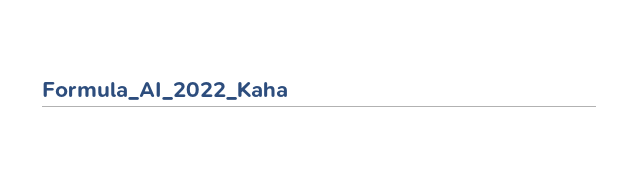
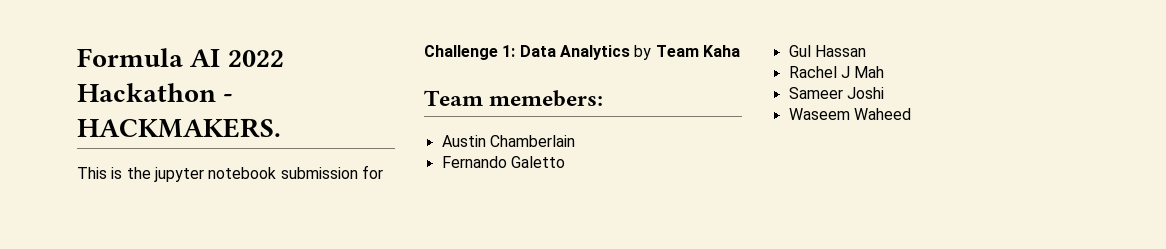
- Formula_AI_2022_Kaha
+ Formula AI 2022 Hackathon - HACKMAKERS.
+ This is the jupyter notebook submission for Challenge 1: Data Analytics by Team Kaha
+ Team memebers:
+ Austin Chamberlain
+ Fernando Galetto
+ Gul Hassan
+ Rachel J Mah
+ Sameer Joshi
+ Waseem Waheed

